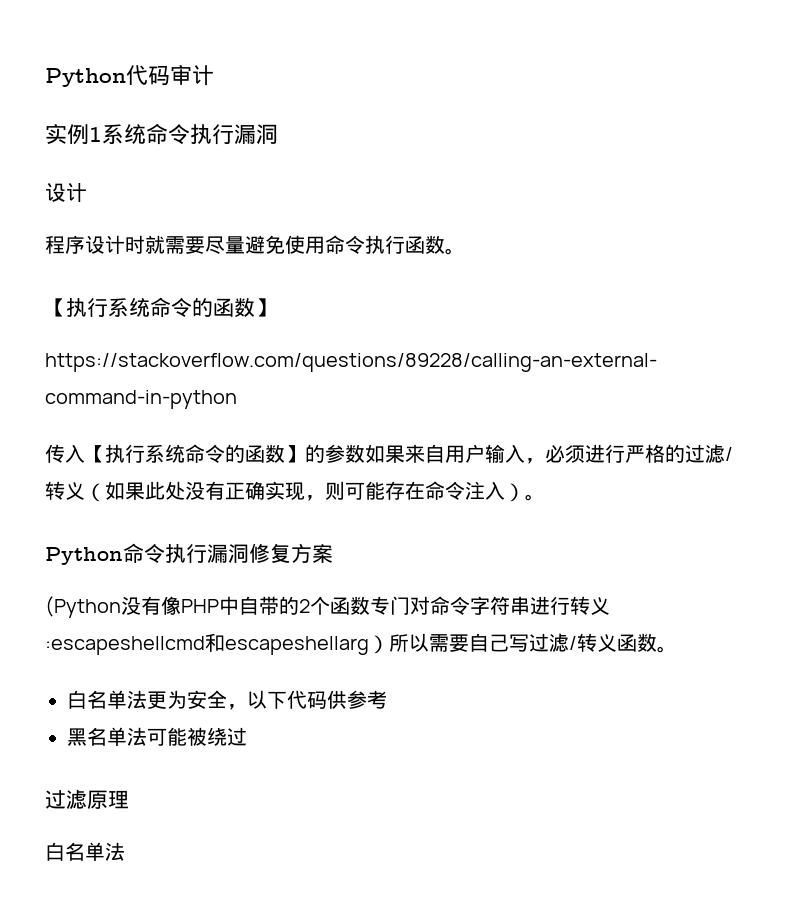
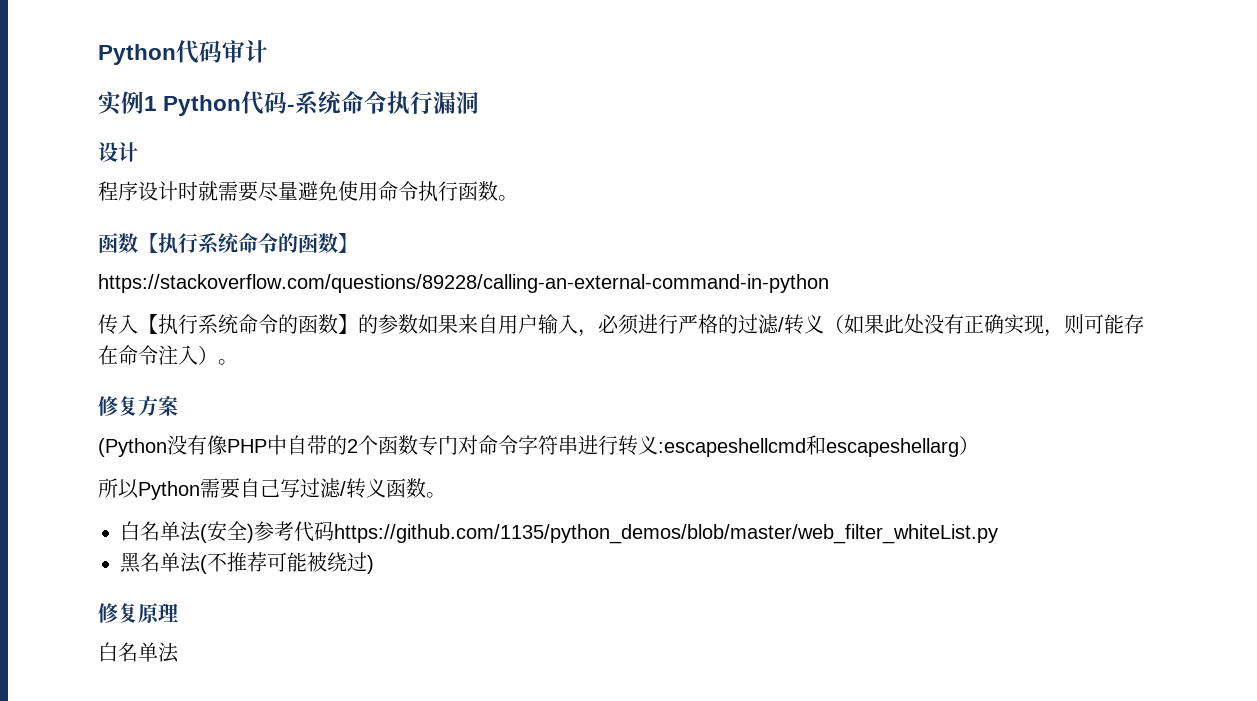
- 实例1系统命令执行漏洞
+ 实例1 Python代码-系统命令执行漏洞
  程序设计时就需要尽量避免使用命令执行函数。
- 【执行系统命令的函数】
+ 函数【执行系统命令的函数】
- Python命令执行漏洞修复方案
+ 修复方案
- (Python没有像PHP中自带的2个函数专门对命令字符串进行转义:escapeshellcmd和escapeshellarg）所以需要自己写过滤/转义函数。
+ (Python没有像PHP中自带的2个函数专门对命令字符串进行转义:escapeshellcmd和escapeshellarg）
+ 所以Python需要自己写过滤/转义函数。
- 白名单法更为安全，以下代码供参考
+ 白名单法(安全)参考代码https://github.com/1135/python_demos/blob/master/web_filter_whiteList.py
- 黑名单法可能被绕过
- 过滤原理
+ 黑名单法(不推荐可能被绕过)
+ 修复原理

